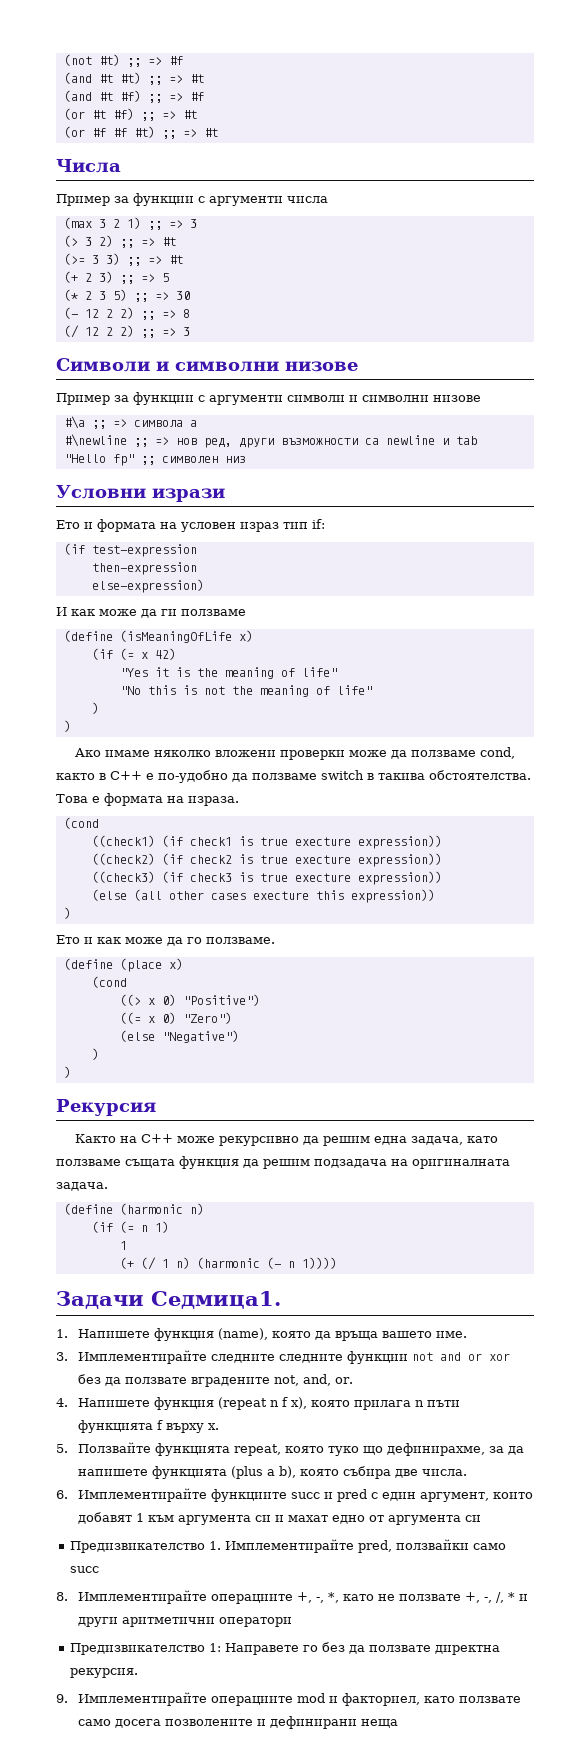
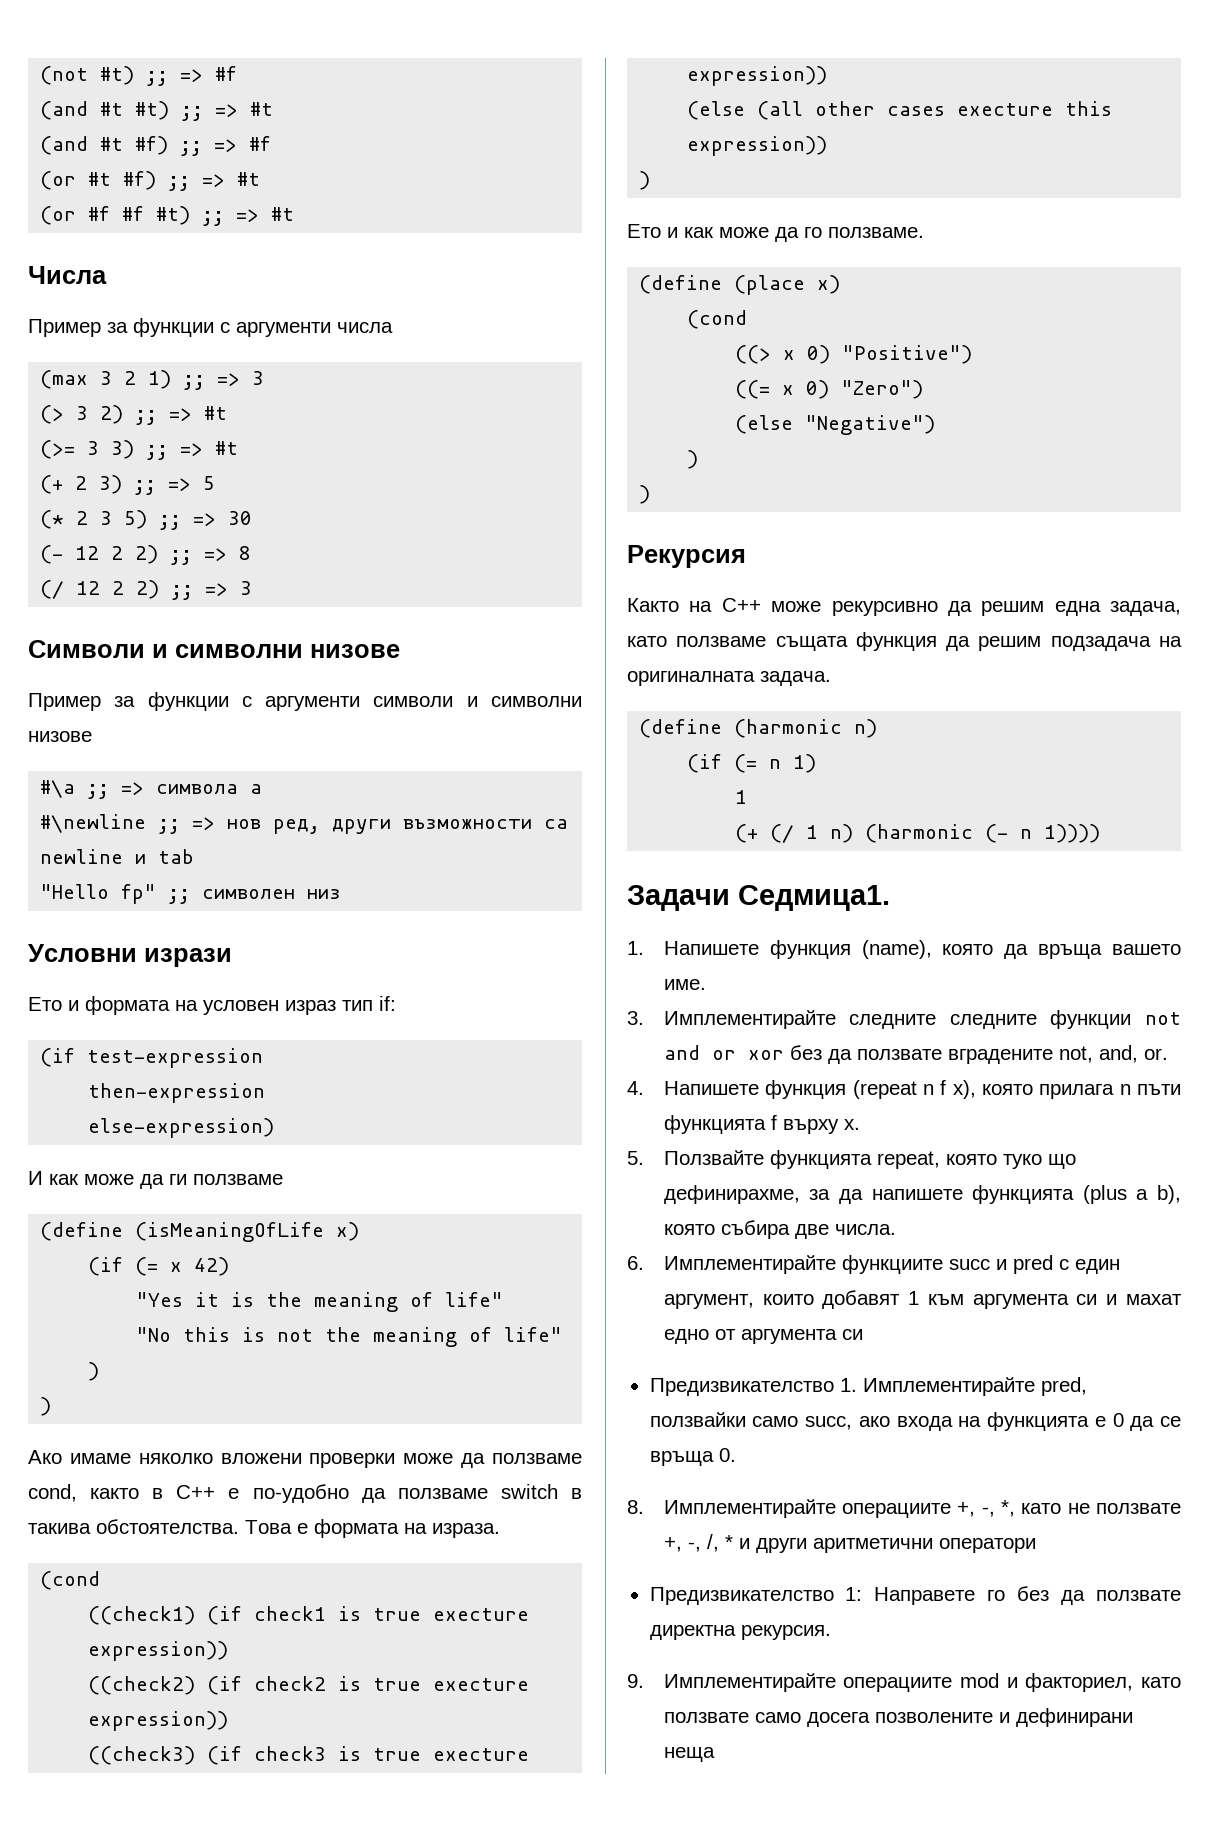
- Предизвикателство 1. Имплементирайте pred, ползвайки само succ
+ Предизвикателство 1. Имплементирайте pred, ползвайки само succ, ако входа на функцията е 0 да се връща 0.

